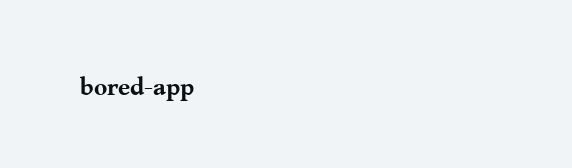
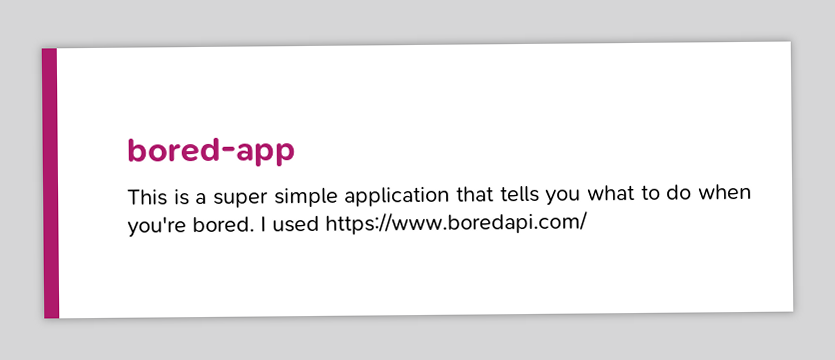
+ This is a super simple application that tells you what to do when you're bored. I used https://www.boredapi.com/

